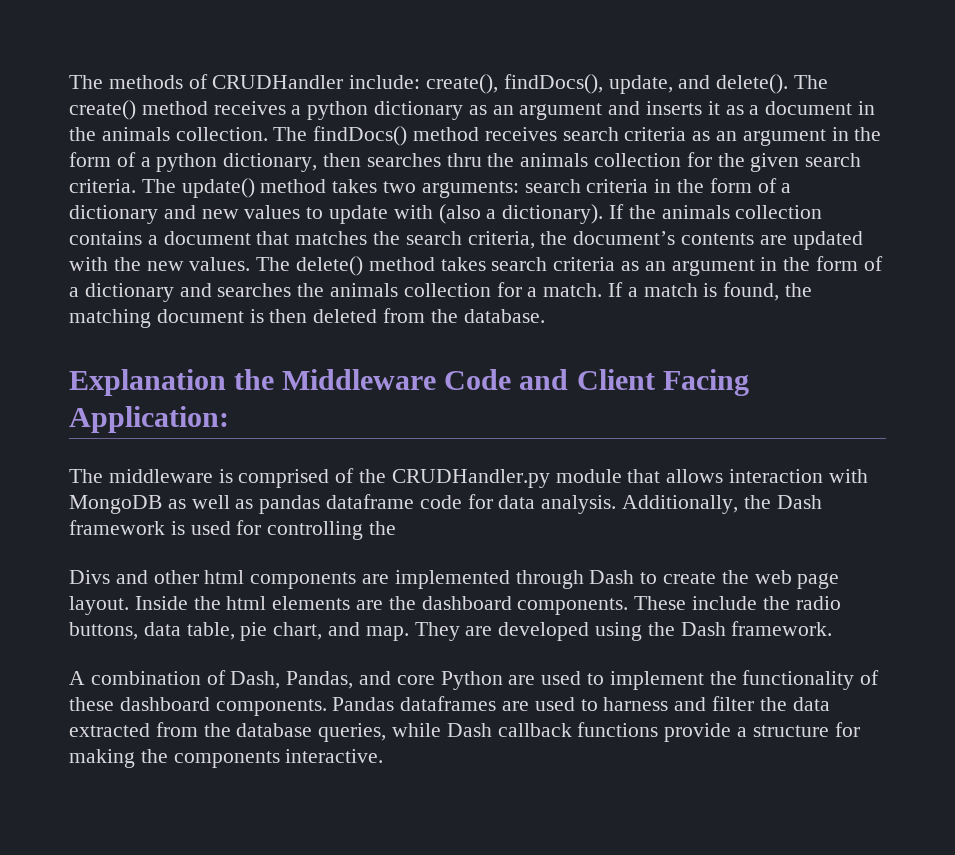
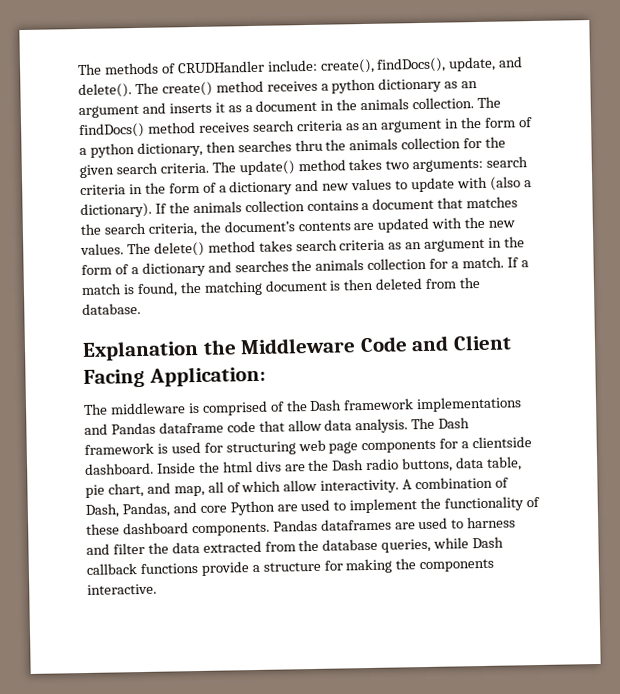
- The middleware is comprised of the CRUDHandler.py module that allows interaction with MongoDB as well as pandas dataframe code for data analysis. Additionally, the Dash framework is used for controlling the
- Divs and other html components are implemented through Dash to create the web page layout.
+ The middleware is comprised of the Dash framework implementations and Pandas dataframe code that allow data analysis. The Dash framework is used for structuring web page components for a clientside dashboard.
- Inside the html elements are the dashboard components. These include the radio buttons, data table, pie chart, and map. They are developed using the Dash framework.
- A combination of Dash, Pandas, and core Python are used to implement the functionality of these dashboard components.
+ Inside the html divs are the Dash radio buttons, data table, pie chart, and map, all of which allow interactivity. A combination of Dash, Pandas, and core Python are used to implement the functionality of these dashboard components.

